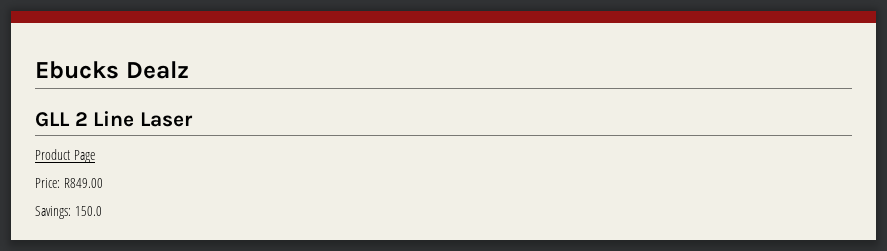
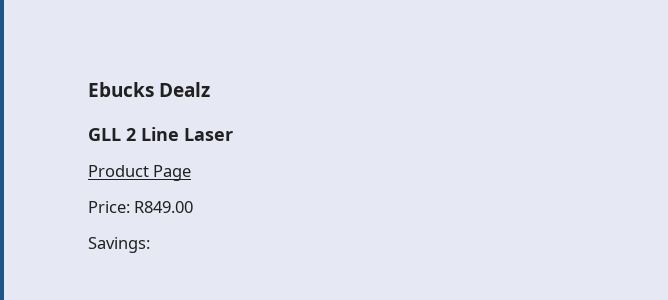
- Savings: 150.0
+ Savings:

